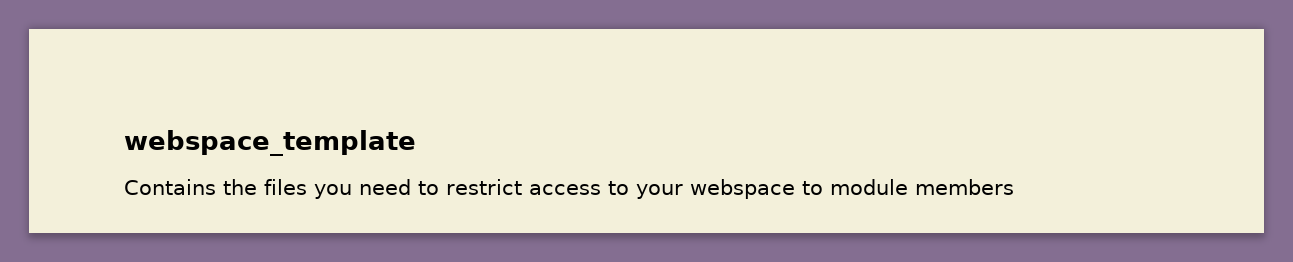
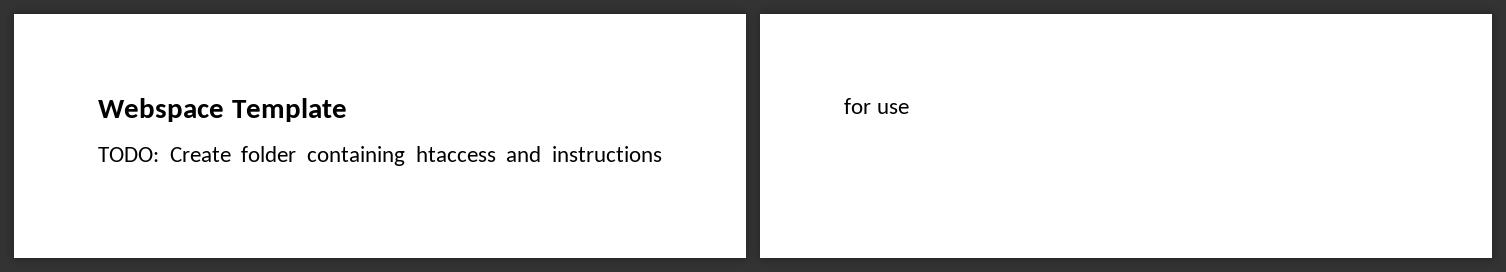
- webspace_template
- Contains the files you need to restrict access to your webspace to module members
+ Webspace Template
+ TODO: Create folder containing htaccess and instructions for use

